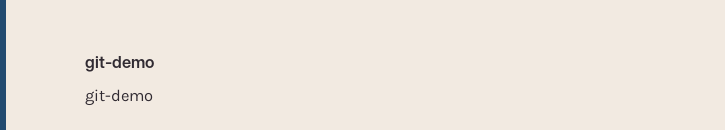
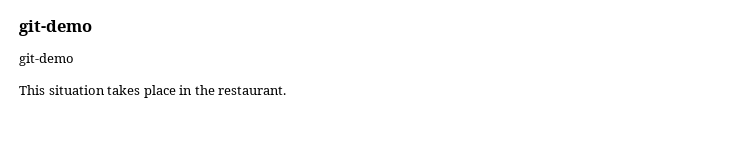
+ This situation takes place in the restaurant.

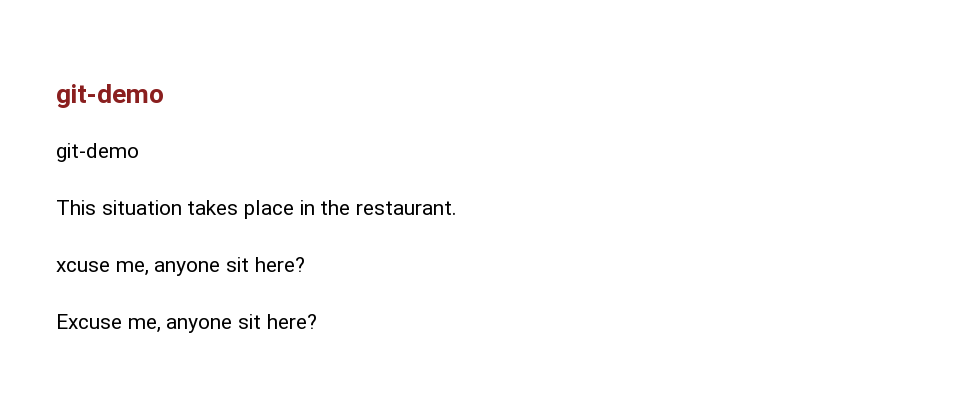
+ xcuse me, anyone sit here?
+ Excuse me, anyone sit here?

